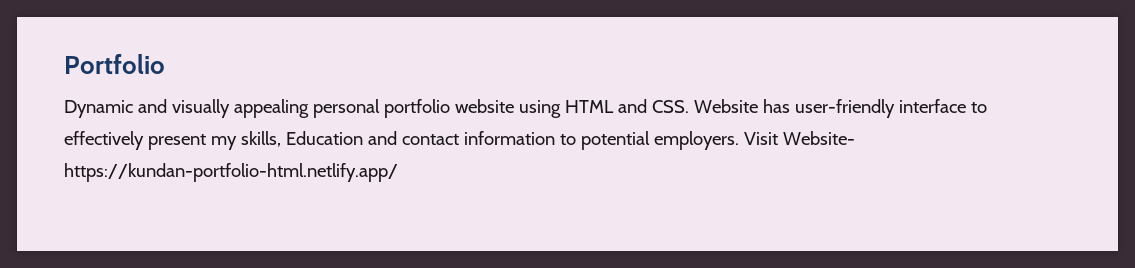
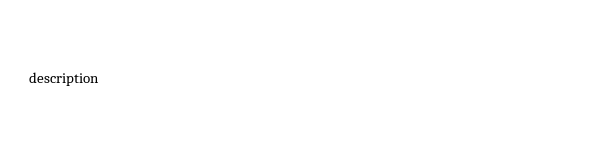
- Portfolio
- Dynamic and visually appealing personal portfolio website using HTML and CSS. Website has user-friendly interface to effectively present my skills, Education and contact information to potential employers. Visit Website- https://kundan-portfolio-html.netlify.app/
+ description

